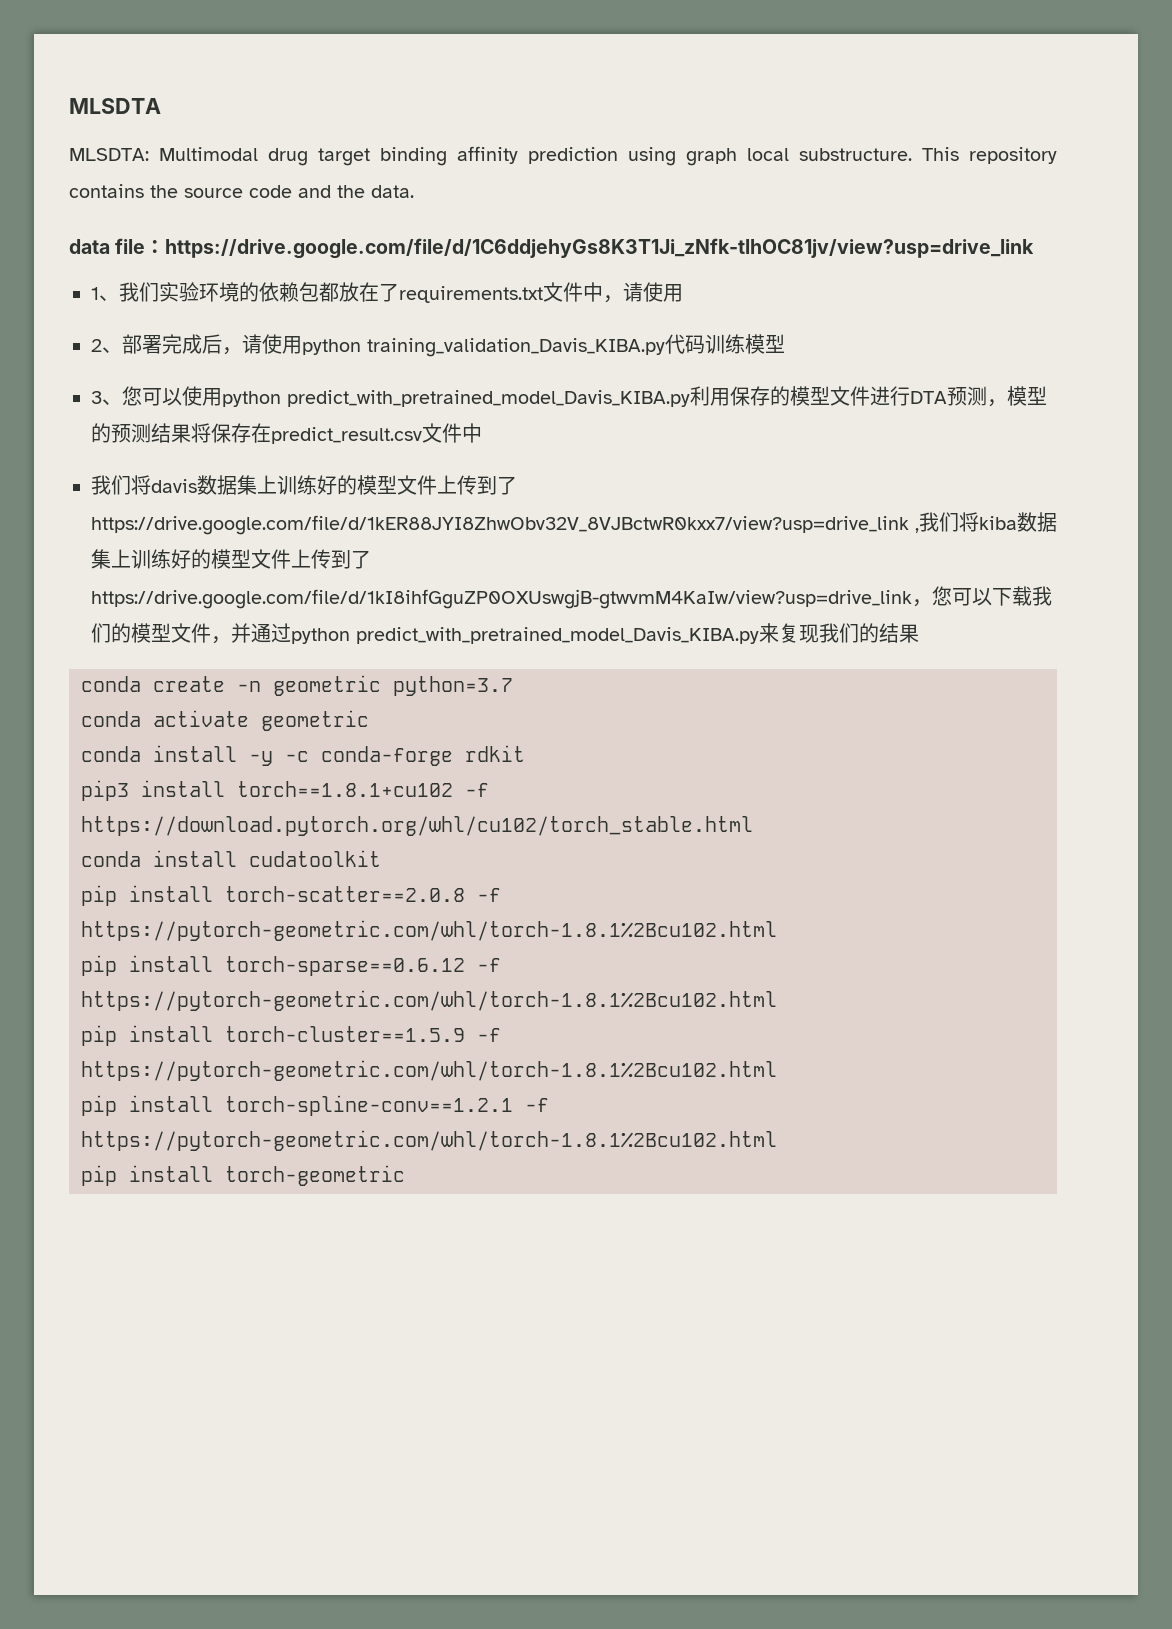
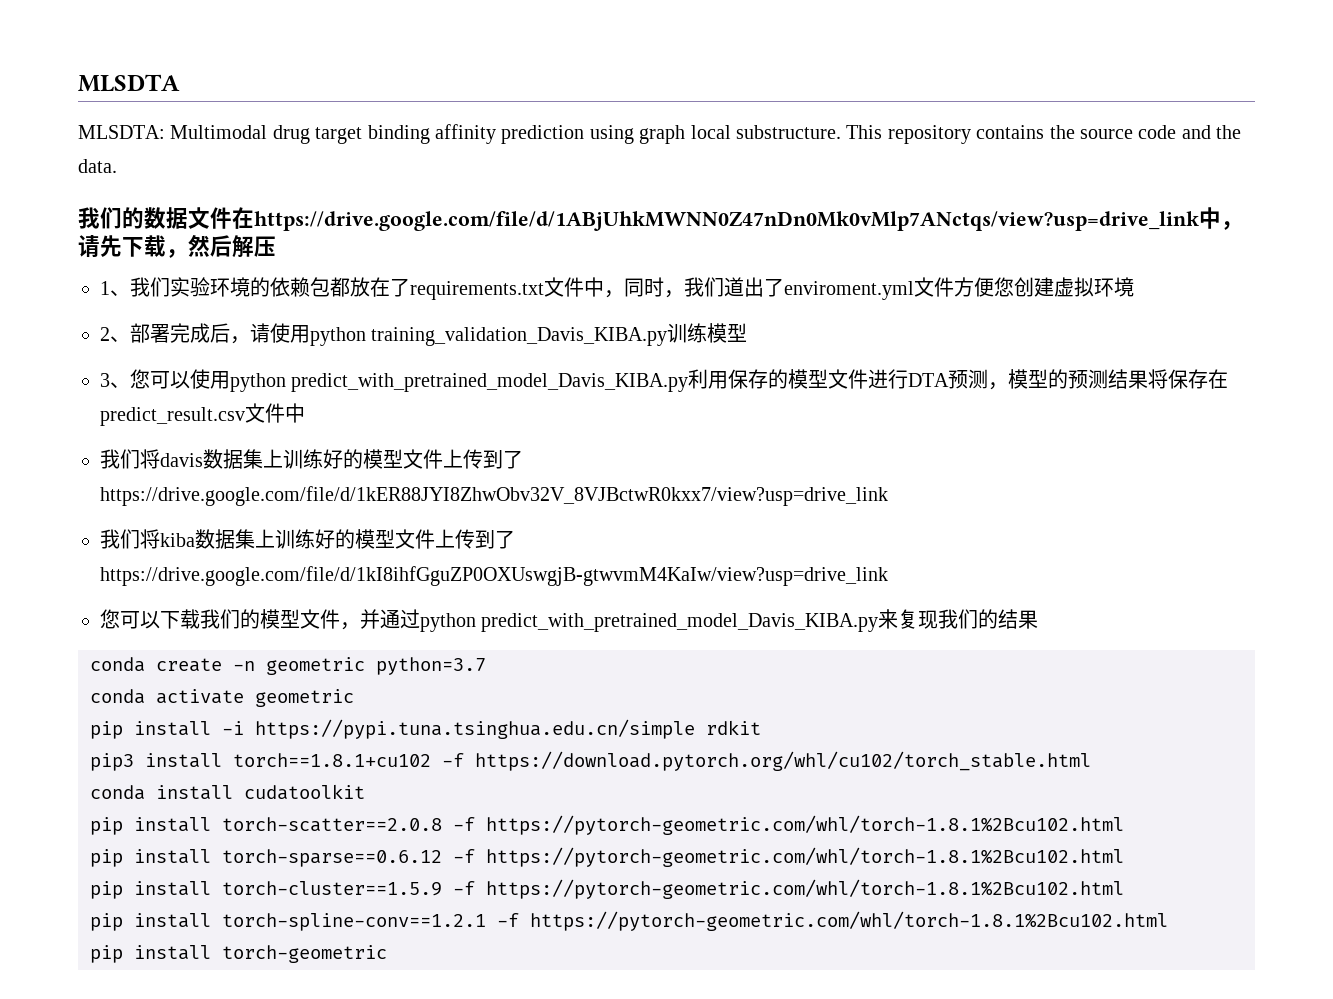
- data file：https://drive.google.com/file/d/1C6ddjehyGs8K3T1Ji_zNfk-tlhOC81jv/view?usp=drive_link
+ 我们的数据文件在https://drive.google.com/file/d/1ABjUhkMWNN0Z47nDn0Mk0vMlp7ANctqs/view?usp=drive_link中，请先下载，然后解压
- 1、我们实验环境的依赖包都放在了requirements.txt文件中，请使用
+ 1、我们实验环境的依赖包都放在了requirements.txt文件中，同时，我们道出了enviroment.yml文件方便您创建虚拟环境
- 2、部署完成后，请使用python training_validation_Davis_KIBA.py代码训练模型
+ 2、部署完成后，请使用python training_validation_Davis_KIBA.py训练模型
- 我们将davis数据集上训练好的模型文件上传到了https://drive.google.com/file/d/1kER88JYI8ZhwObv32V_8VJBctwR0kxx7/view?usp=drive_link ,我们将kiba数据集上训练好的模型文件上传到了https://drive.google.com/file/d/1kI8ihfGguZP0OXUswgjB-gtwvmM4KaIw/view?usp=drive_link，您可以下载我们的模型文件，并通过python predict_with_pretrained_model_Davis_KIBA.py来复现我们的结果
+ 我们将davis数据集上训练好的模型文件上传到了https://drive.google.com/file/d/1kER88JYI8ZhwObv32V_8VJBctwR0kxx7/view?usp=drive_link
+ 我们将kiba数据集上训练好的模型文件上传到了https://drive.google.com/file/d/1kI8ihfGguZP0OXUswgjB-gtwvmM4KaIw/view?usp=drive_link
+ 您可以下载我们的模型文件，并通过python predict_with_pretrained_model_Davis_KIBA.py来复现我们的结果
- conda install -y -c conda-forge rdkit
+ pip install -i https://pypi.tuna.tsinghua.edu.cn/simple rdkit

